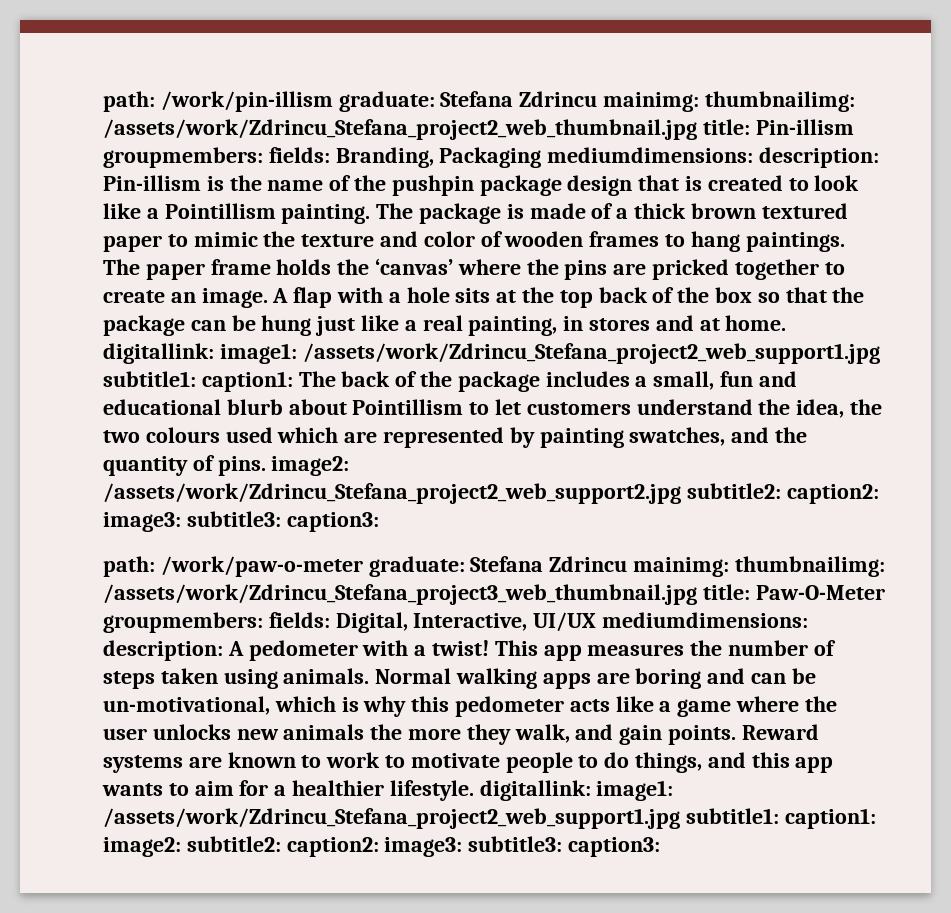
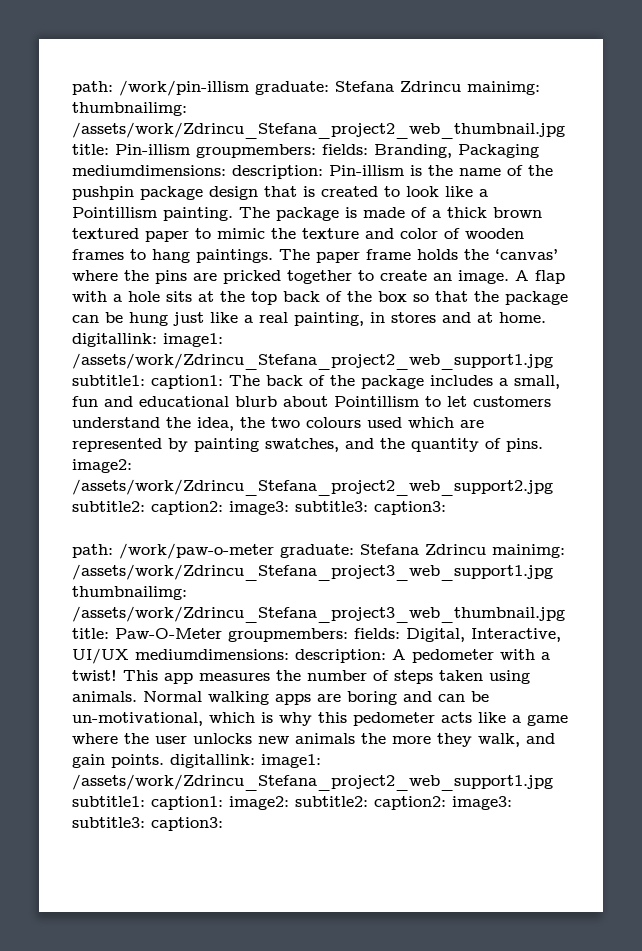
- path: /work/paw-o-meter graduate: Stefana Zdrincu mainimg: thumbnailimg: /assets/work/Zdrincu_Stefana_project3_web_thumbnail.jpg title: Paw-O-Meter groupmembers: fields: Digital, Interactive, UI/UX mediumdimensions: description: A pedometer with a twist!
+ path: /work/paw-o-meter graduate: Stefana Zdrincu mainimg: /assets/work/Zdrincu_Stefana_project3_web_support1.jpg thumbnailimg: /assets/work/Zdrincu_Stefana_project3_web_thumbnail.jpg title: Paw-O-Meter groupmembers: fields: Digital, Interactive, UI/UX mediumdimensions: description: A pedometer with a twist!
- Normal walking apps are boring and can be un-motivational, which is why this pedometer acts like a game where the user unlocks new animals the more they walk, and gain points. Reward systems are known to work to motivate people to do things, and this app wants to aim for a healthier lifestyle. digitallink: image1: /assets/work/Zdrincu_Stefana_project2_web_support1.jpg subtitle1: caption1: image2: subtitle2: caption2: image3: subtitle3: caption3:
+ Normal walking apps are boring and can be un-motivational, which is why this pedometer acts like a game where the user unlocks new animals the more they walk, and gain points. digitallink: image1: /assets/work/Zdrincu_Stefana_project2_web_support1.jpg subtitle1: caption1: image2: subtitle2: caption2: image3: subtitle3: caption3:

